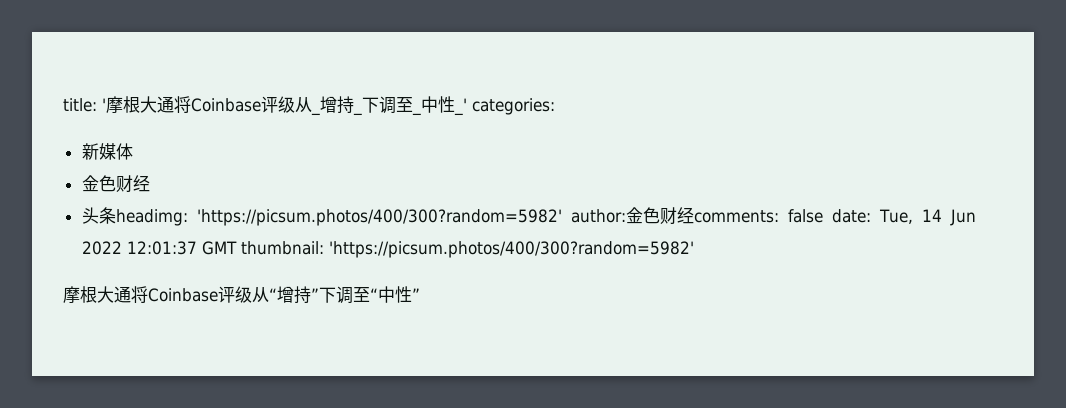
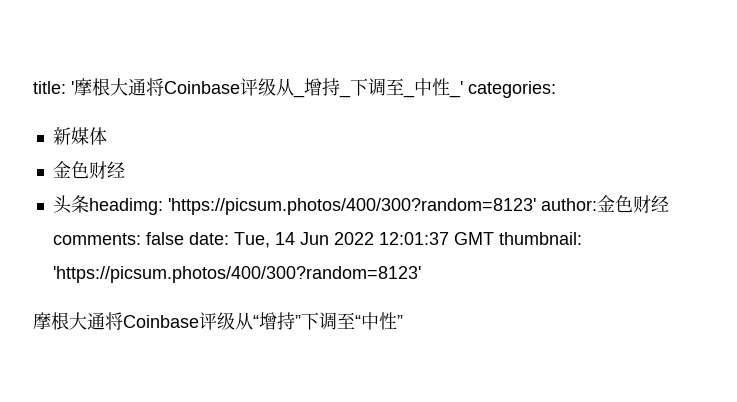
- 头条headimg: 'https://picsum.photos/400/300?random=5982' author:金色财经comments: false date: Tue, 14 Jun 2022 12:01:37 GMT thumbnail: 'https://picsum.photos/400/300?random=5982'
+ 头条headimg: 'https://picsum.photos/400/300?random=8123' author:金色财经comments: false date: Tue, 14 Jun 2022 12:01:37 GMT thumbnail: 'https://picsum.photos/400/300?random=8123'

